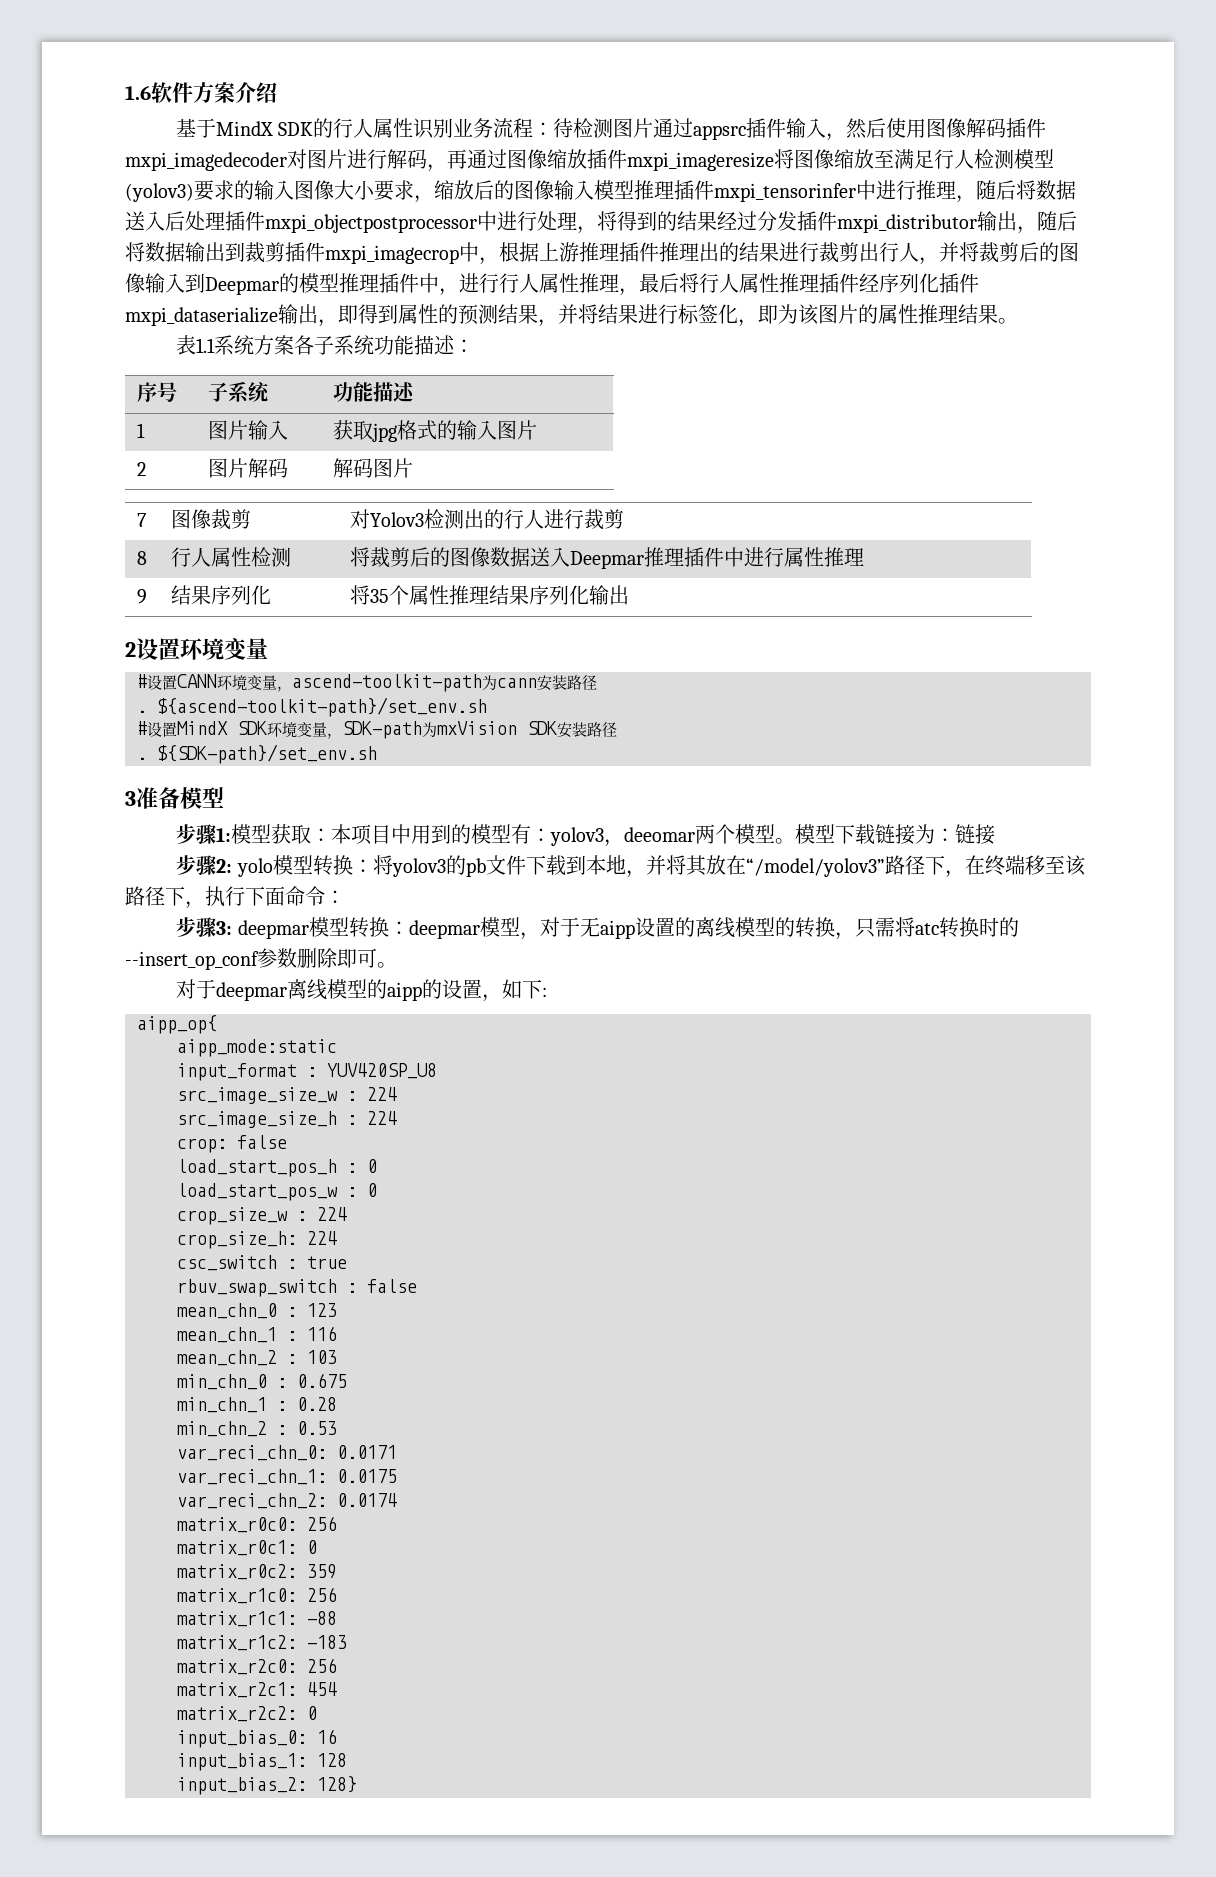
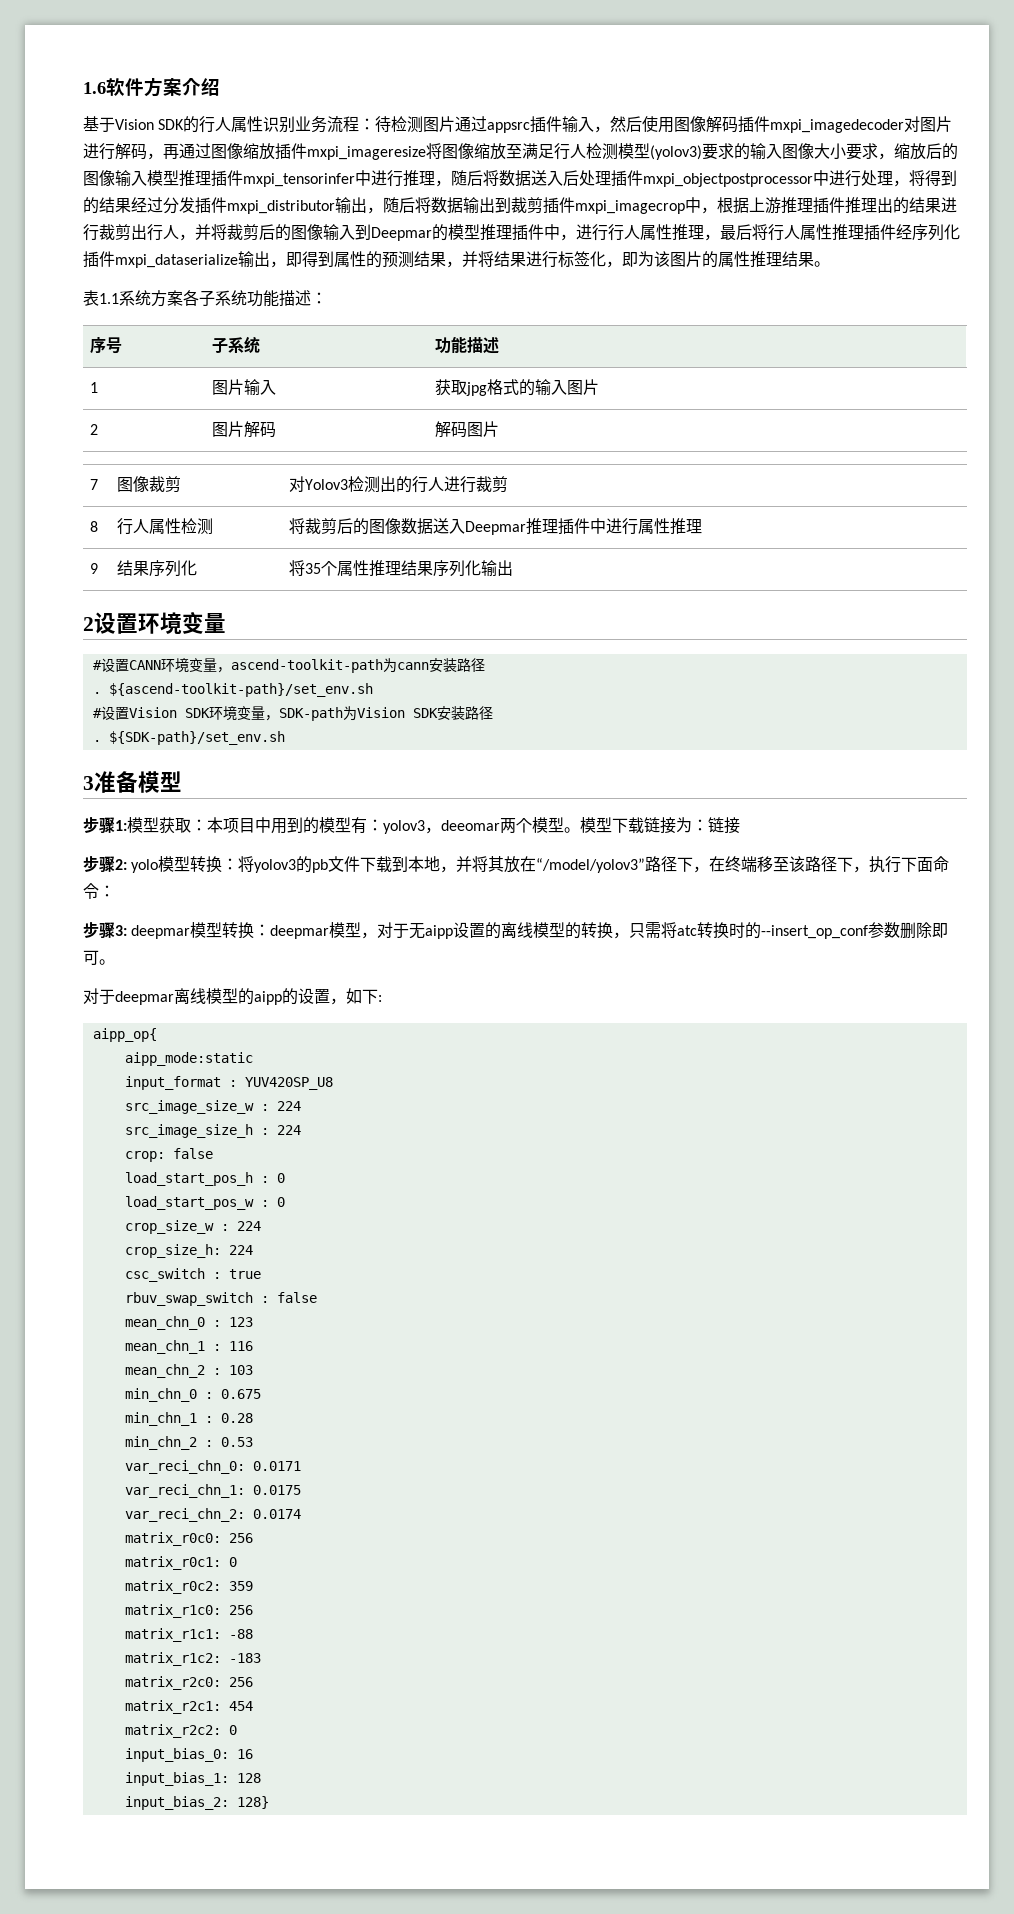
- 基于MindX SDK的行人属性识别业务流程：
+ 基于Vision SDK的行人属性识别业务流程：
- #设置MindX SDK环境变量，SDK-path为mxVision SDK安装路径
+ #设置Vision SDK环境变量，SDK-path为Vision SDK安装路径

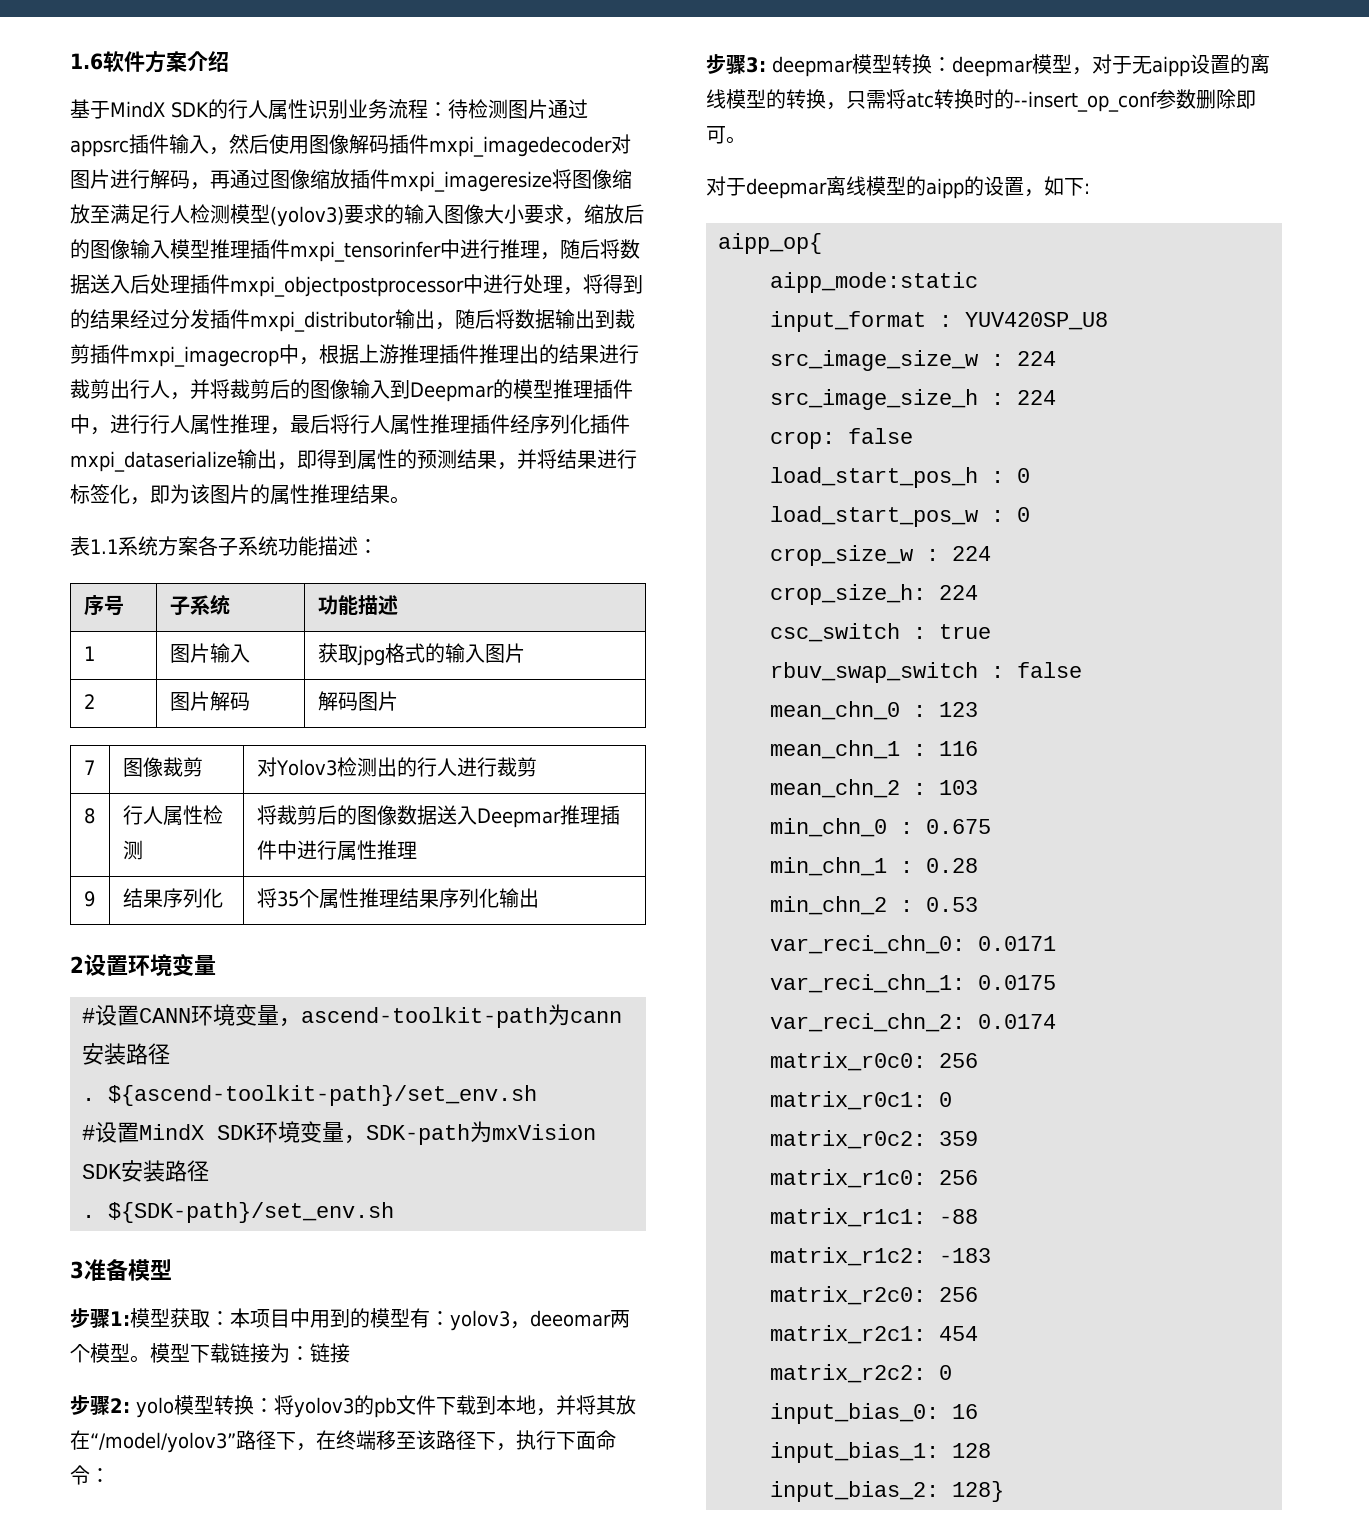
- 基于Vision SDK的行人属性识别业务流程：
+ 基于MindX SDK的行人属性识别业务流程：
- #设置Vision SDK环境变量，SDK-path为Vision SDK安装路径
+ #设置MindX SDK环境变量，SDK-path为mxVision SDK安装路径

